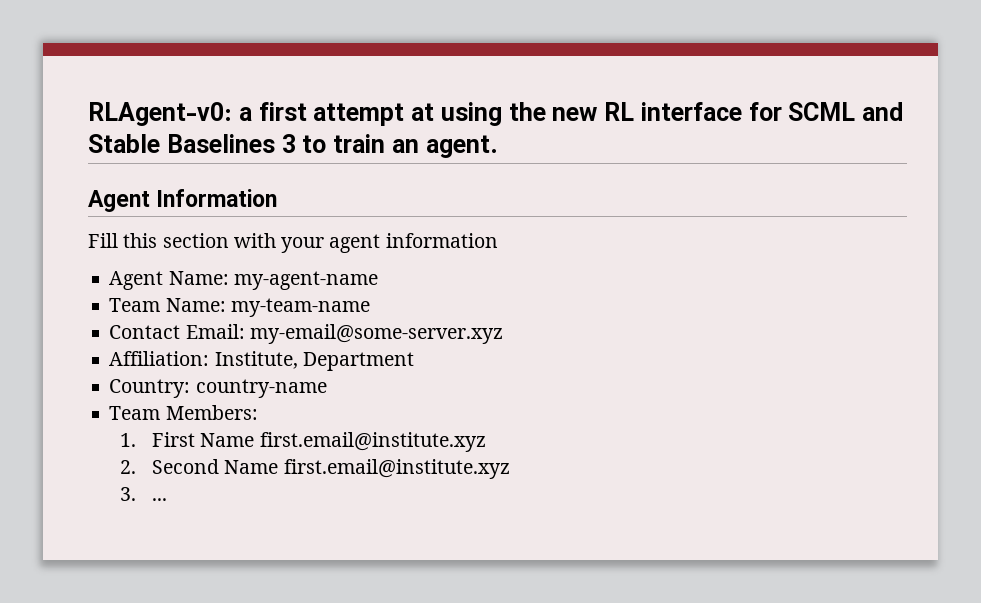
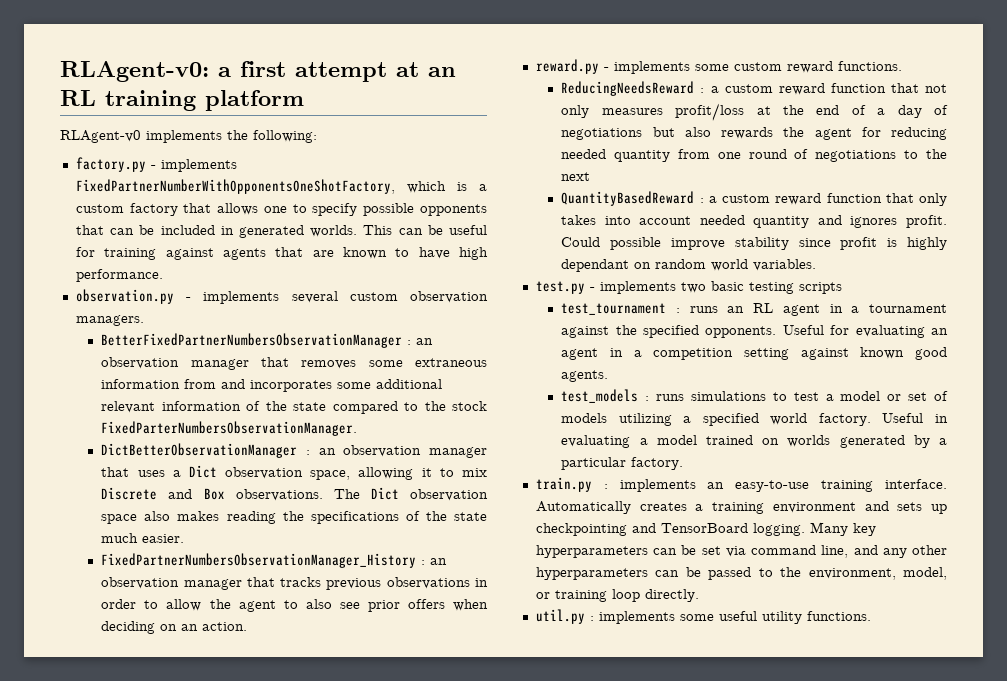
- RLAgent-v0: a first attempt at using the new RL interface for SCML and Stable Baselines 3 to train an agent.
- Agent Information
- Fill this section with your agent information
- Agent Name: my-agent-name
- Team Name: my-team-name
- Contact Email: my-email@some-server.xyz
- Affiliation: Institute, Department
- Country: country-name
- Team Members:
- 1. First Name first.email@institute.xyz
- 2. Second Name first.email@institute.xyz
- 3. ...
+ RLAgent-v0: a first attempt at an RL training platform
+ RLAgent-v0 implements the following:
+ factory.py - implements FixedPartnerNumberWithOpponentsOneShotFactory, which is a custom factory that allows one to specify possible opponents that can be included in generated worlds. This can be useful for training against agents that are known to have high performance.
+ observation.py - implements several custom observation managers.
+ BetterFixedPartnerNumbersObservationManager : an observation manager that removes some extraneous information from and incorporates some additional relevant information of the state compared to the stock FixedParterNumbersObservationManager.
+ DictBetterObservationManager : an observation manager that uses a Dict observation space, allowing it to mix Discrete and Box observations. The Dict observation space also makes reading the specifications of the state much easier.
+ FixedPartnerNumbersObservationManager_History : an observation manager that tracks previous observations in order to allow the agent to also see prior offers when deciding on an action.
+ reward.py - implements some custom reward functions.
+ ReducingNeedsReward : a custom reward function that not only measures profit/loss at the end of a day of negotiations but also rewards the agent for reducing needed quantity from one round of negotiations to the next
+ QuantityBasedReward : a custom reward function that only takes into account needed quantity and ignores profit. Could possible improve stability since profit is highly dependant on random world variables.
+ test.py - implements two basic testing scripts
+ test_tournament : runs an RL agent in a tournament against the specified opponents. Useful for evaluating an agent in a competition setting against known good agents.
+ test_models : runs simulations to test a model or set of models utilizing a specified world factory. Useful in evaluating a model trained on worlds generated by a particular factory.
+ train.py : implements an easy-to-use training interface. Automatically creates a training environment and sets up checkpointing and TensorBoard logging. Many key hyperparameters can be set via command line, and any other hyperparameters can be passed to the environment, model, or training loop directly.
+ util.py : implements some useful utility functions.

